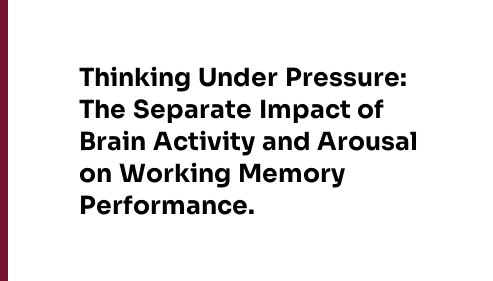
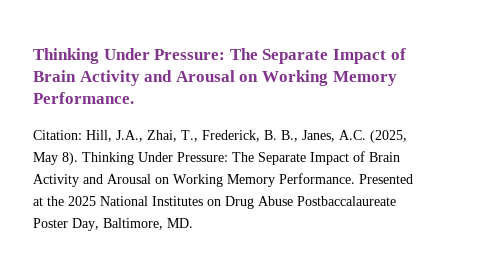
+ Citation: Hill, J.A., Zhai, T., Frederick, B. B., Janes, A.C. (2025, May 8). Thinking Under Pressure: The Separate Impact of Brain Activity and Arousal on Working Memory Performance. Presented at the 2025 National Institutes on Drug Abuse Postbaccalaureate Poster Day, Baltimore, MD.

